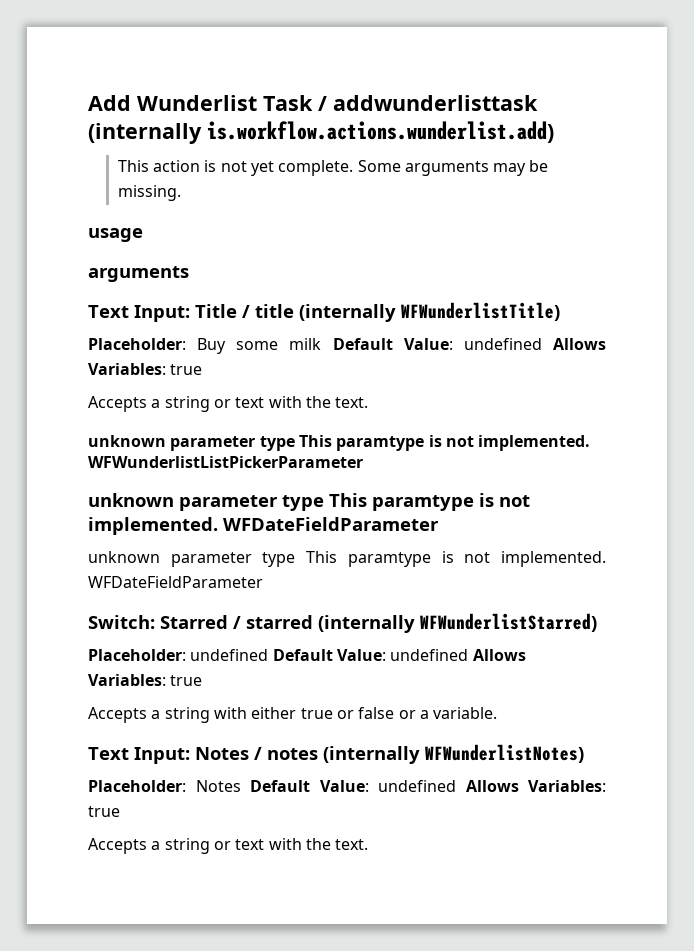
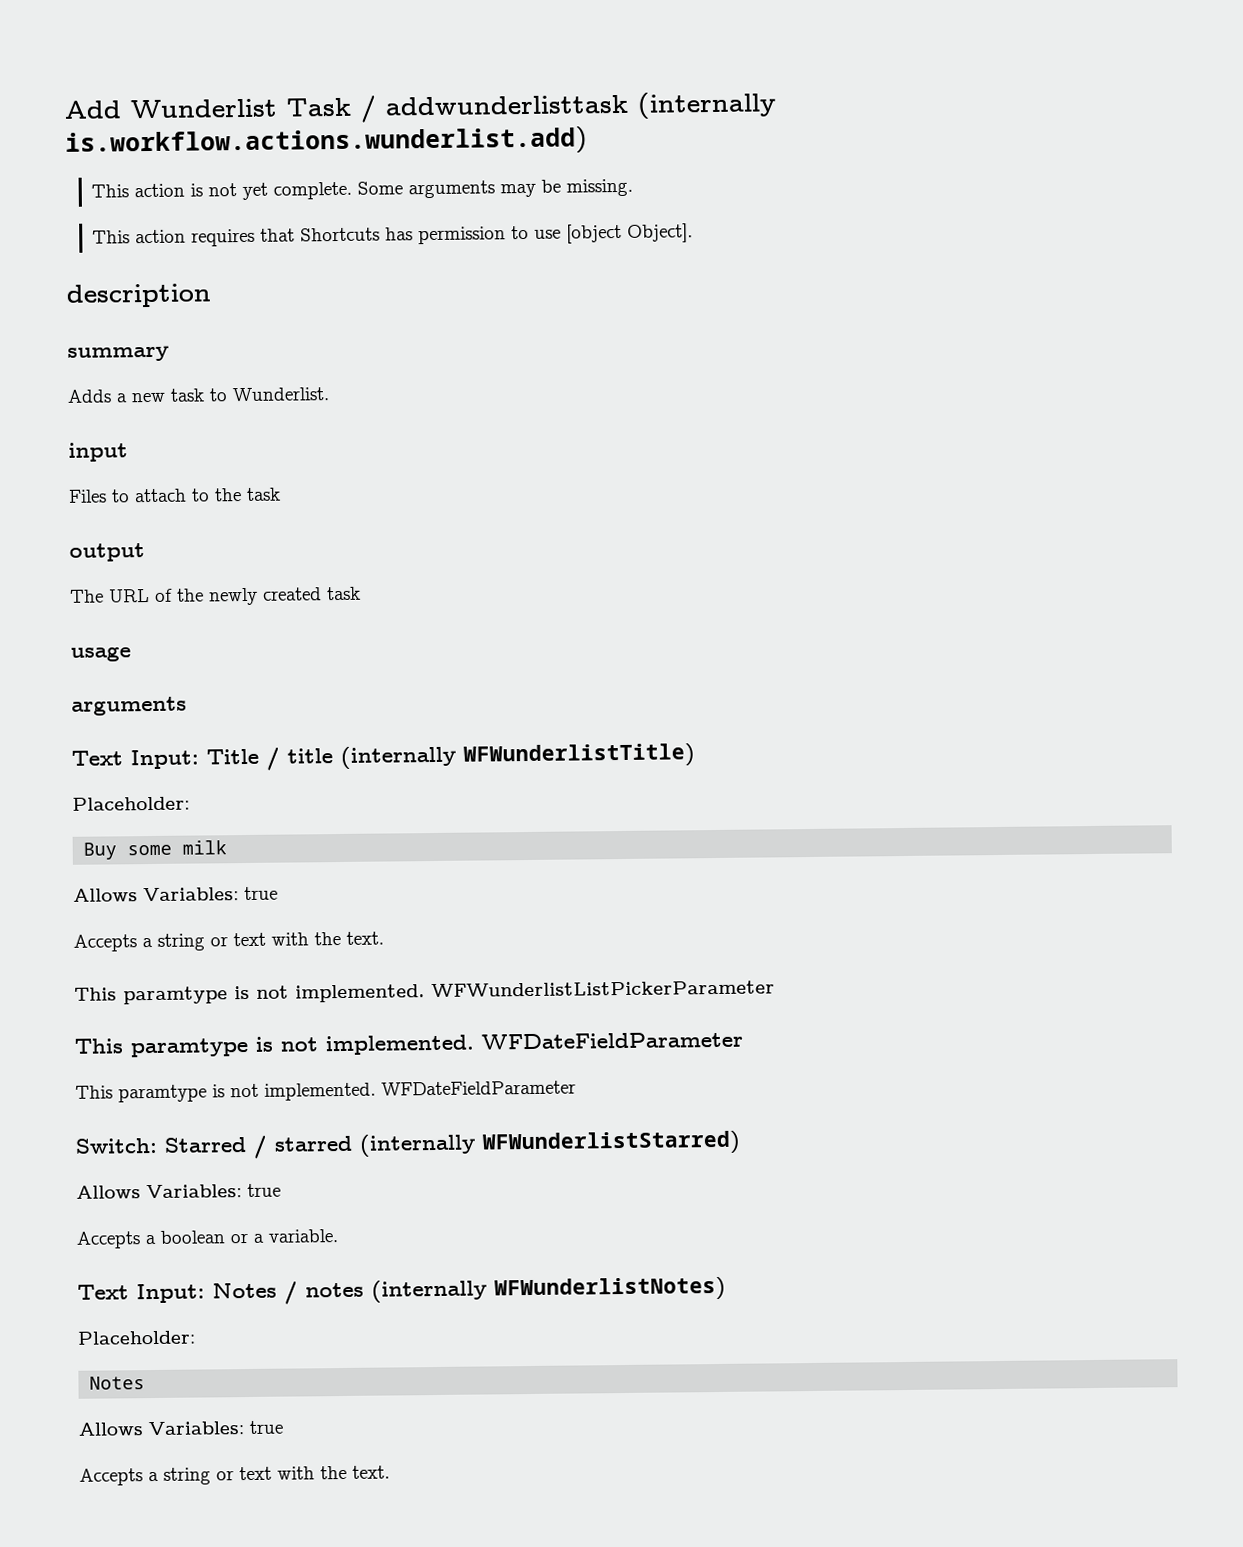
+ This action requires that Shortcuts has permission to use [object Object].
+ description
+ summary
+ Adds a new task to Wunderlist.
+ input
+ Files to attach to the task
+ output
+ The URL of the newly created task
  Text Input: Title / title (internally WFWunderlistTitle)
- Placeholder: Buy some milk Default Value: undefined Allows Variables: true
+ Placeholder:
+ Buy some milk
+ Allows Variables: true
  Accepts a string or text with the text.
- unknown parameter type This paramtype is not implemented.
+ This paramtype is not implemented.
  WFWunderlistListPickerParameter
- unknown parameter type This paramtype is not implemented. WFDateFieldParameter
- unknown parameter type This paramtype is not implemented.
+ This paramtype is not implemented. WFDateFieldParameter
+ This paramtype is not implemented.
  Switch: Starred / starred (internally WFWunderlistStarred)
- Placeholder: undefined Default Value: undefined Allows Variables: true
- Accepts a string with either true or false or a variable.
+ Allows Variables: true
+ Accepts a boolean or a variable.
  Text Input: Notes / notes (internally WFWunderlistNotes)
- Placeholder: Notes Default Value: undefined Allows Variables: true
+ Placeholder:
+ Notes
+ Allows Variables: true

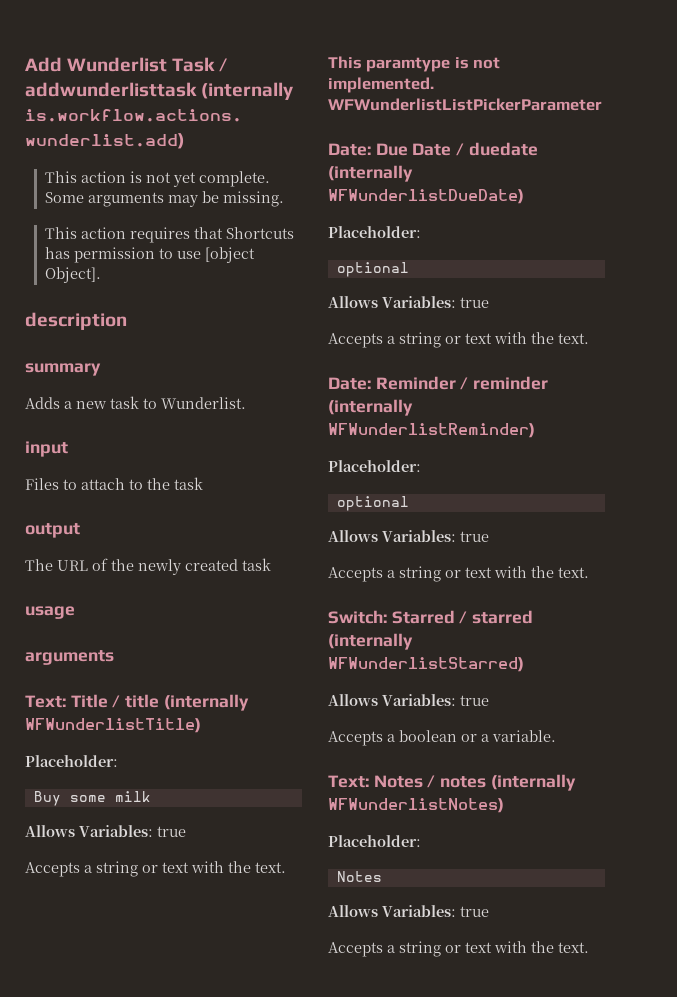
- Text Input: Title / title (internally WFWunderlistTitle)
+ Text: Title / title (internally WFWunderlistTitle)
  WFWunderlistListPickerParameter
- This paramtype is not implemented. WFDateFieldParameter
- This paramtype is not implemented. WFDateFieldParameter
+ Date: Due Date / duedate (internally WFWunderlistDueDate)
+ Placeholder:
+ optional
+ Allows Variables: true
+ Accepts a string or text with the text.
+ Date: Reminder / reminder (internally WFWunderlistReminder)
+ Placeholder:
+ optional
+ Allows Variables: true
+ Accepts a string or text with the text.
- Text Input: Notes / notes (internally WFWunderlistNotes)
+ Text: Notes / notes (internally WFWunderlistNotes)

